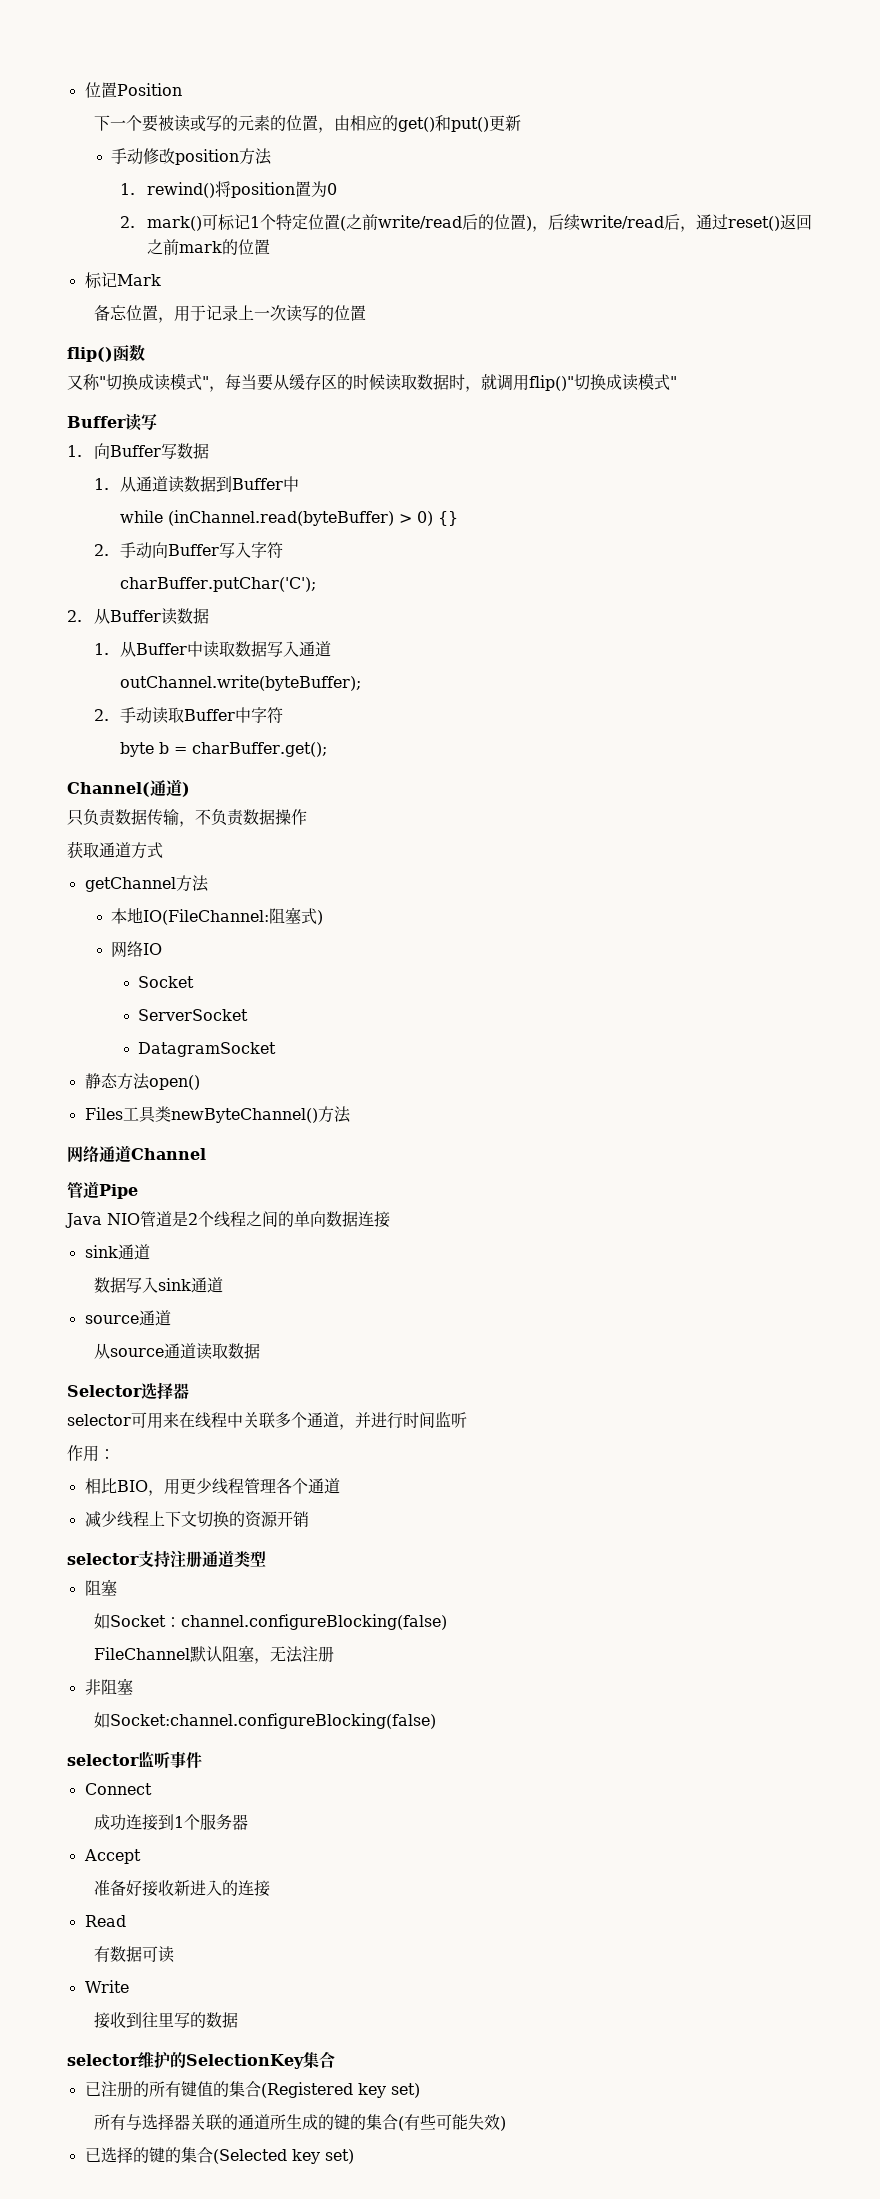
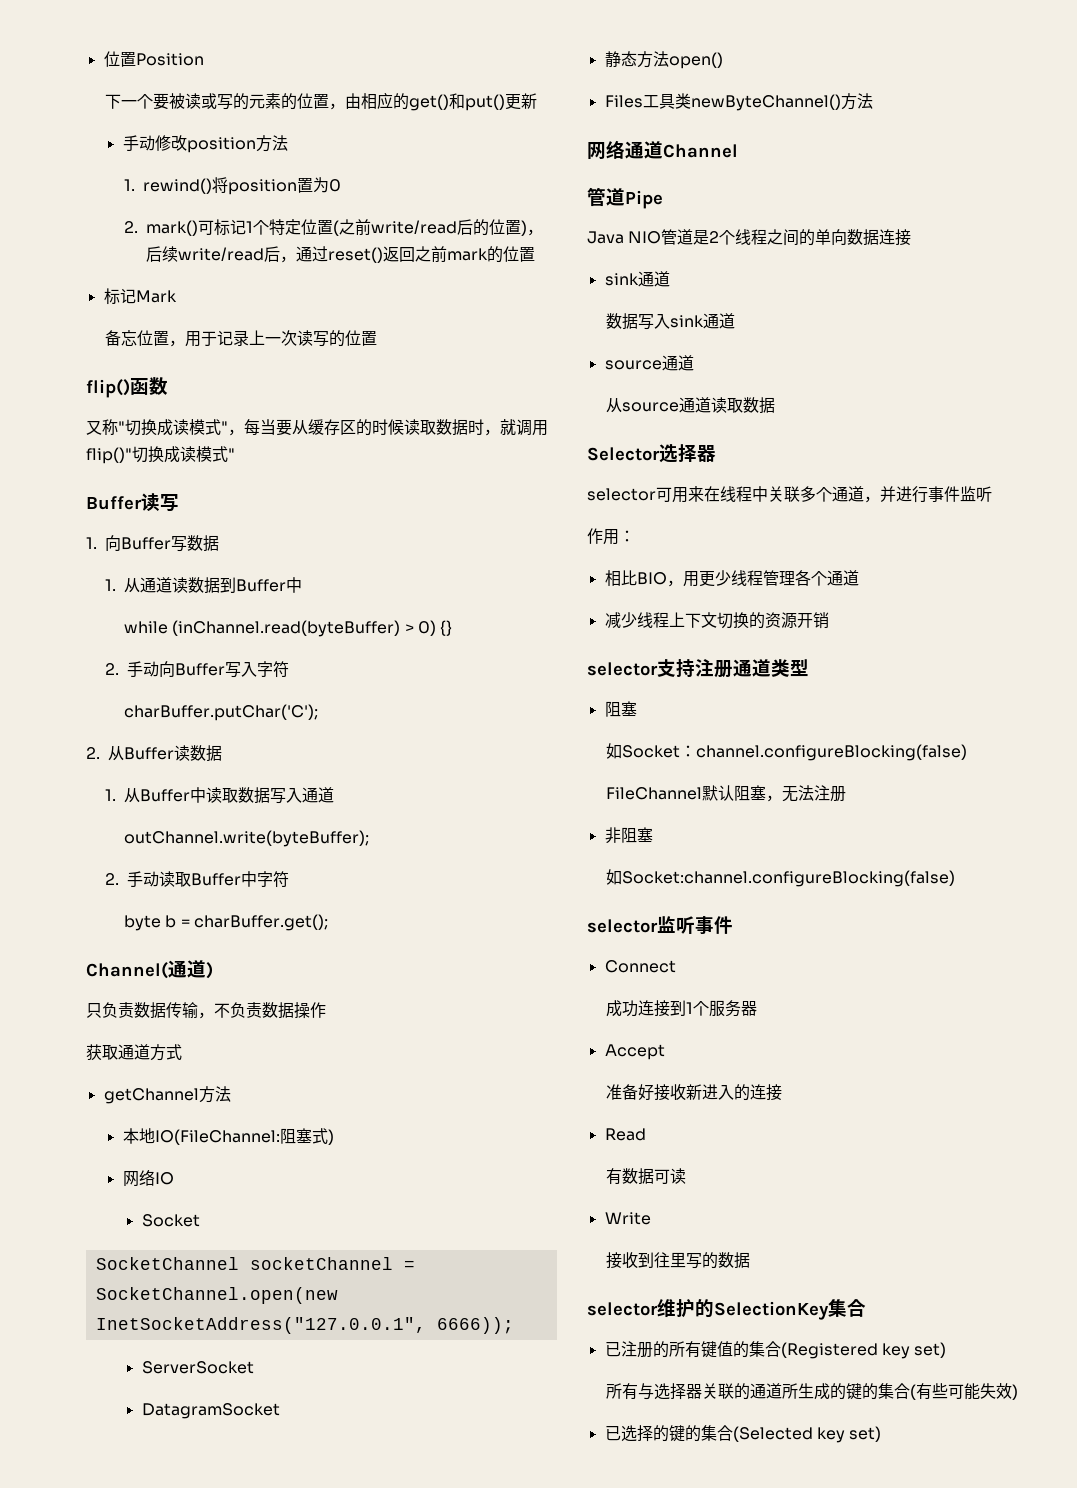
+ SocketChannel socketChannel = SocketChannel.open(new InetSocketAddress("127.0.0.1", 6666));
- selector可用来在线程中关联多个通道，并进行时间监听
+ selector可用来在线程中关联多个通道，并进行事件监听

